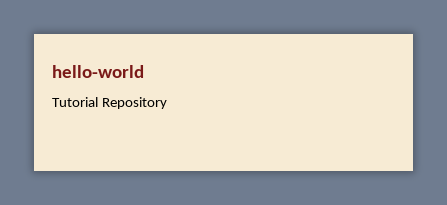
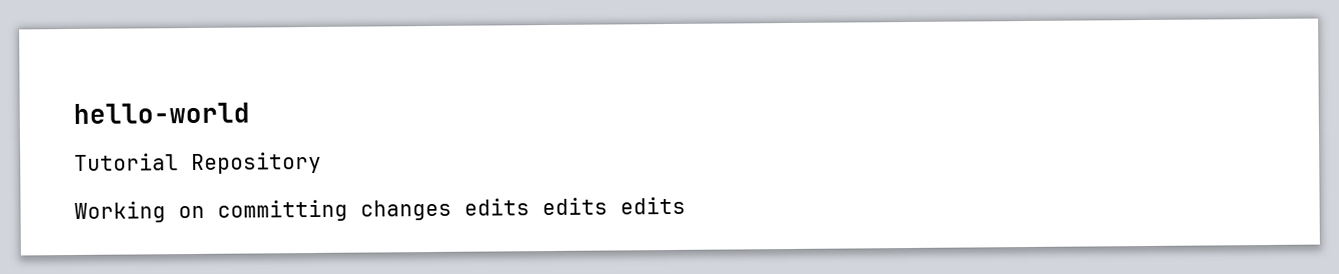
+ Working on committing changes edits edits edits

